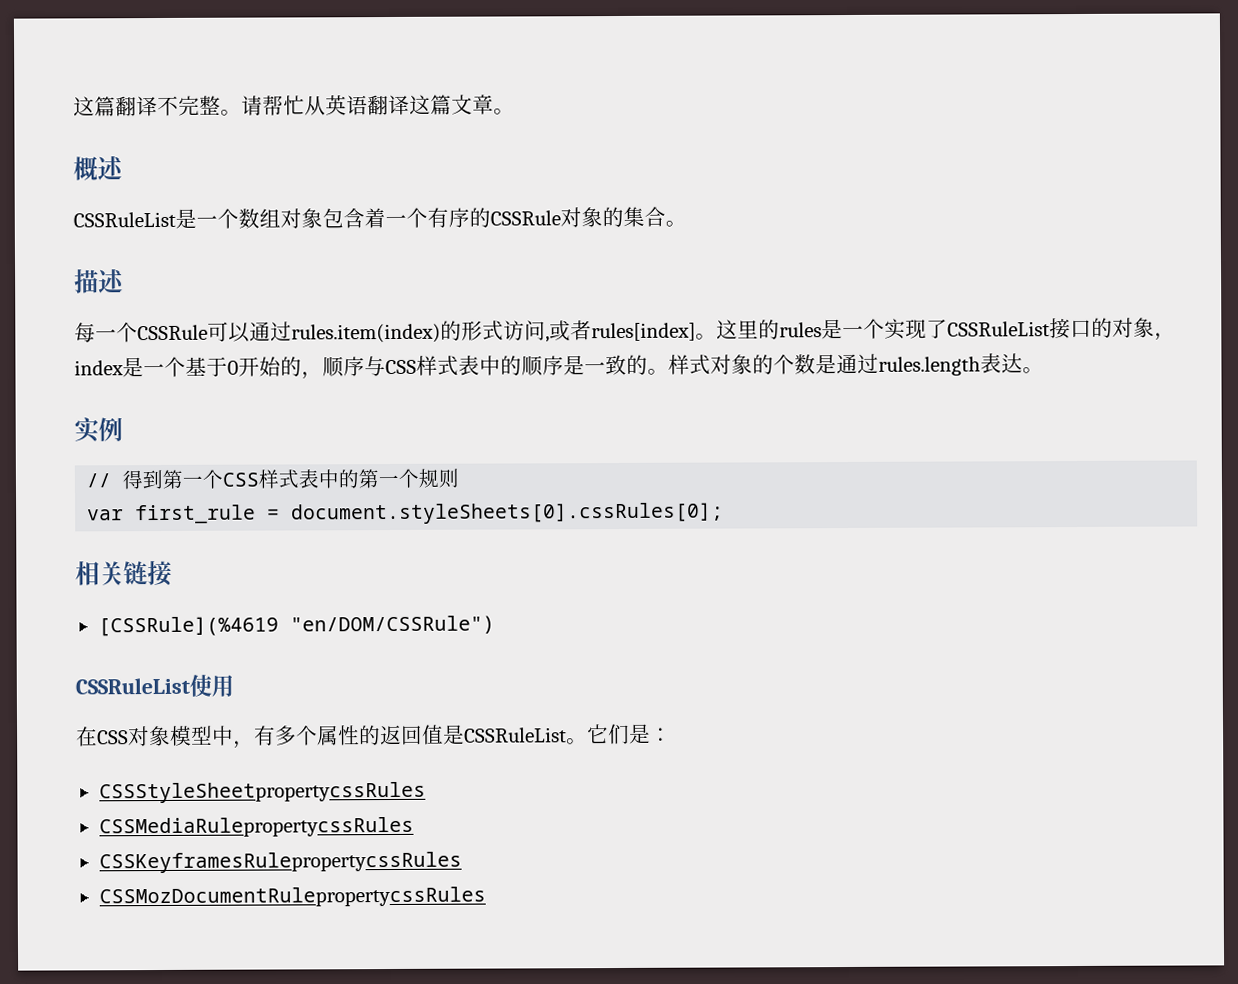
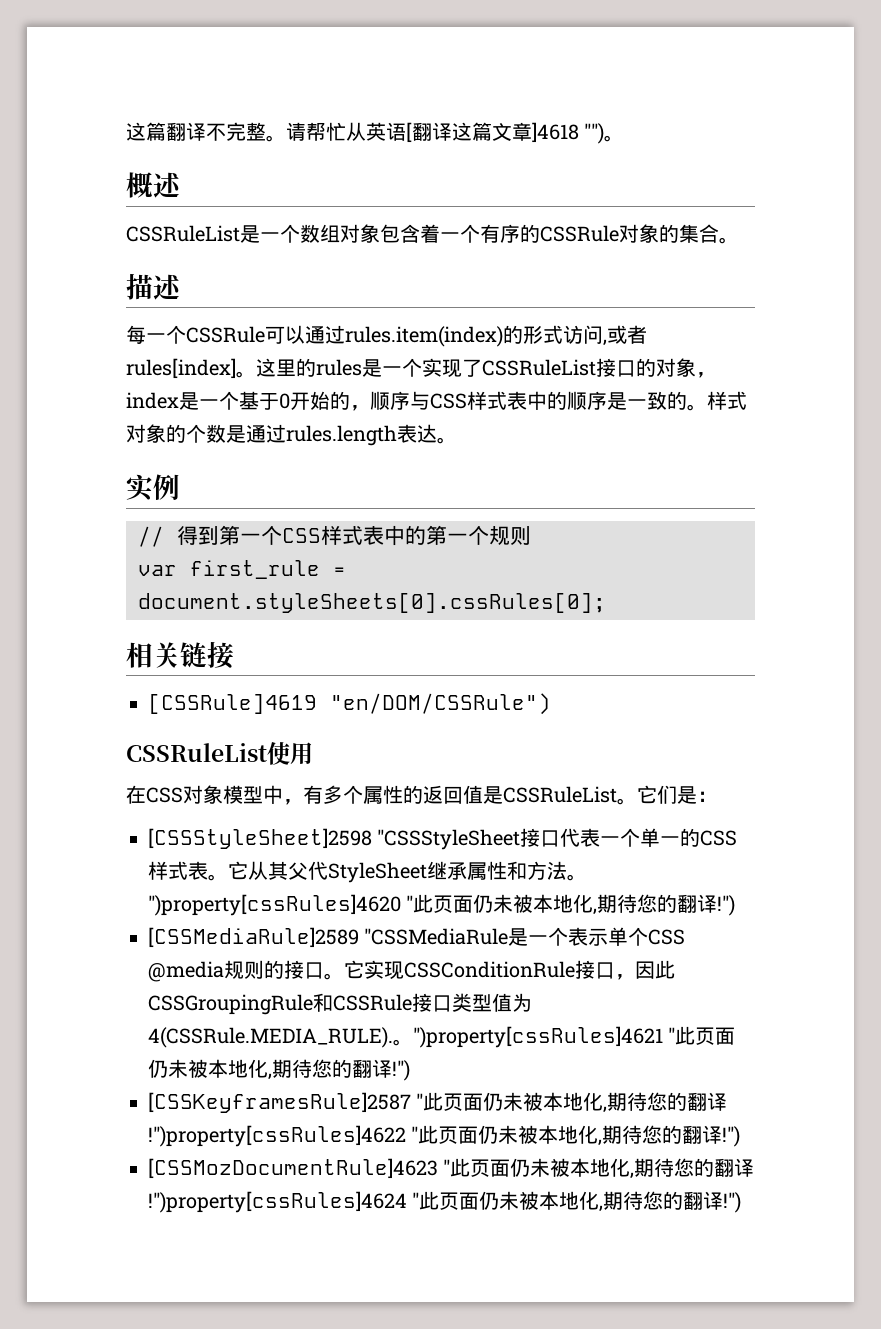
- 请帮忙从英语翻译这篇文章。
+ 请帮忙从英语[翻译这篇文章]4618 "")。
- [CSSRule](%4619 "en/DOM/CSSRule")
+ [CSSRule]4619 "en/DOM/CSSRule")
- CSSStyleSheetpropertycssRules
- CSSMediaRulepropertycssRules
- CSSKeyframesRulepropertycssRules
- CSSMozDocumentRulepropertycssRules
+ [CSSStyleSheet]2598 "CSSStyleSheet接口代表一个单一的CSS样式表。它从其父代StyleSheet继承属性和方法。")property[cssRules]4620 "此页面仍未被本地化,期待您的翻译!")
+ [CSSMediaRule]2589 "CSSMediaRule是一个表示单个CSS @media规则的接口。它实现CSSConditionRule接口，因此CSSGroupingRule和CSSRule接口类型值为4(CSSRule.MEDIA_RULE).。")property[cssRules]4621 "此页面仍未被本地化,期待您的翻译!")
+ [CSSKeyframesRule]2587 "此页面仍未被本地化,期待您的翻译!")property[cssRules]4622 "此页面仍未被本地化,期待您的翻译!")
+ [CSSMozDocumentRule]4623 "此页面仍未被本地化,期待您的翻译!")property[cssRules]4624 "此页面仍未被本地化,期待您的翻译!")

